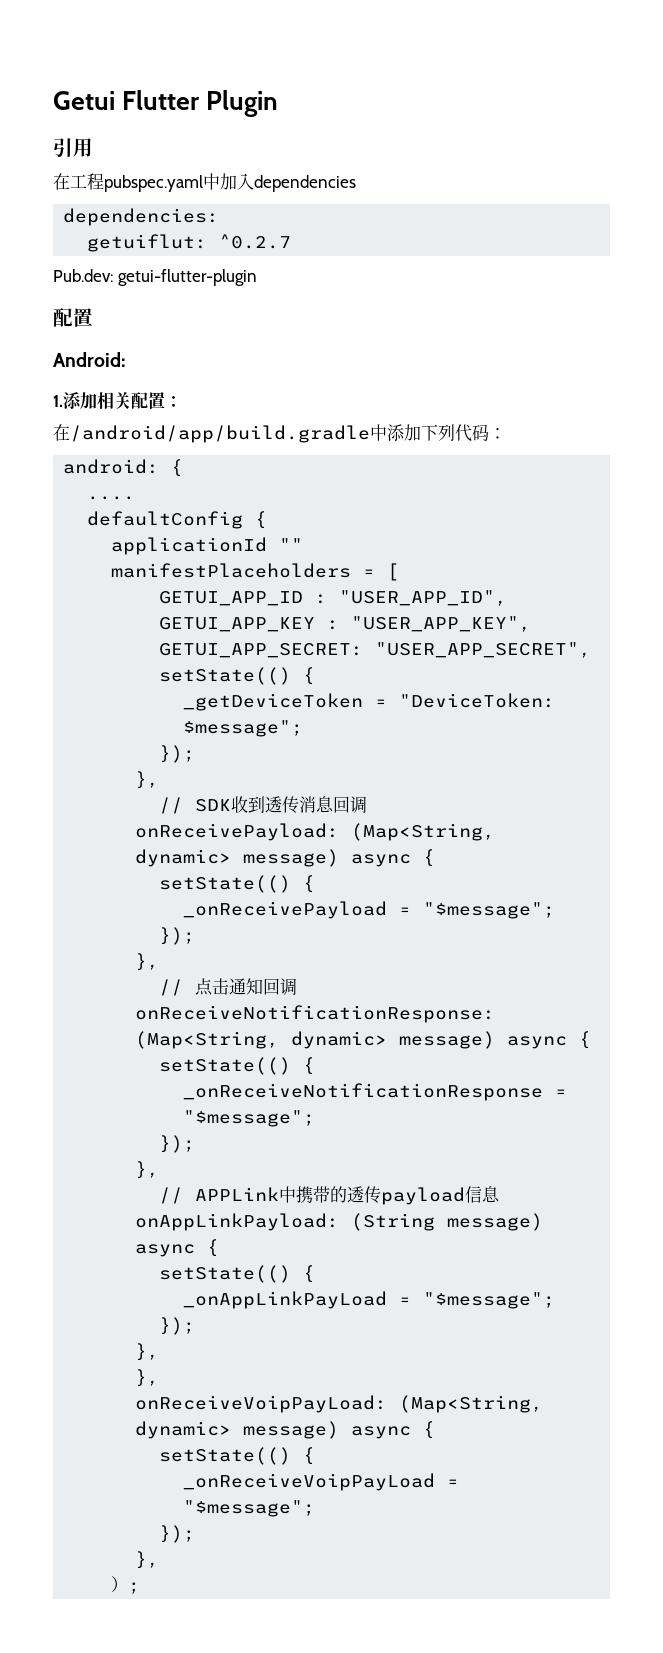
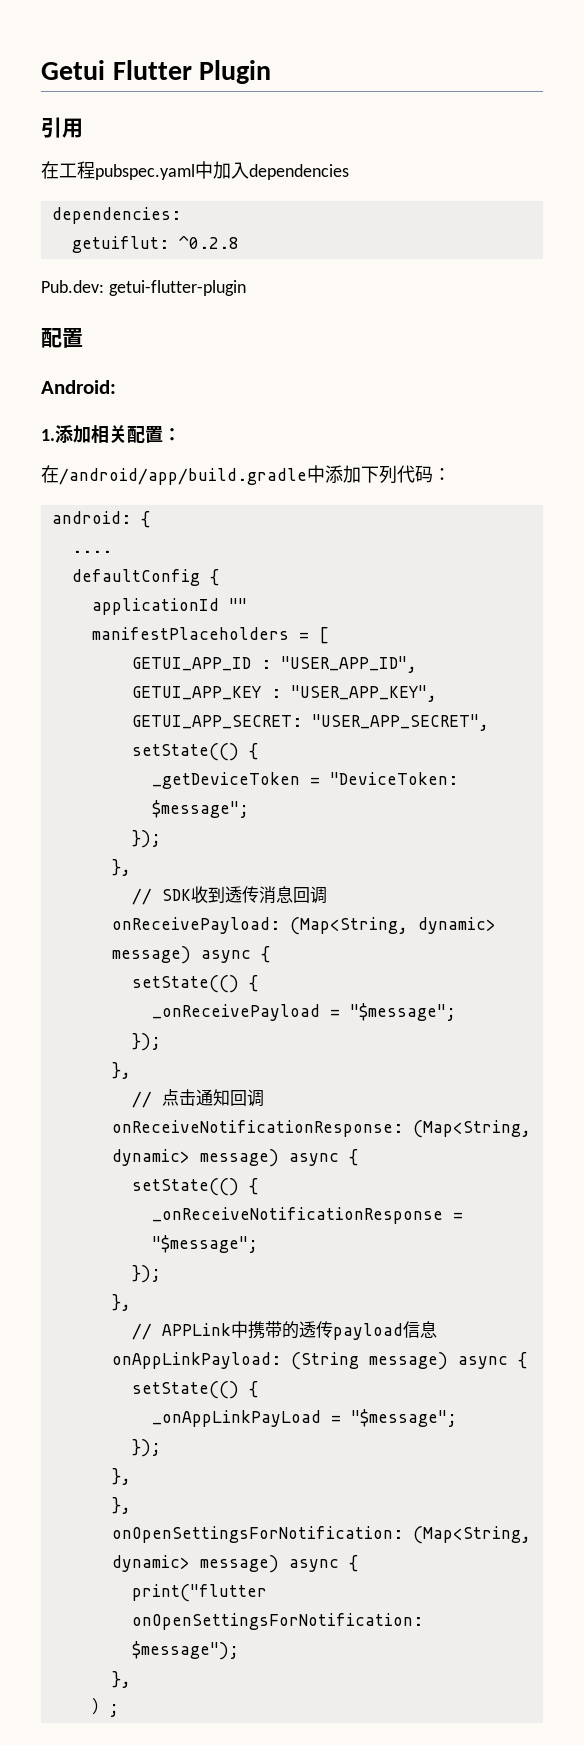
- getuiflut: ^0.2.7
+ getuiflut: ^0.2.8
- onReceiveVoipPayLoad: (Map<String, dynamic> message) async {
- setState(() {
- _onReceiveVoipPayLoad = "$message";
- });
+ onOpenSettingsForNotification: (Map<String, dynamic> message) async {
+ print("flutter onOpenSettingsForNotification: $message");

